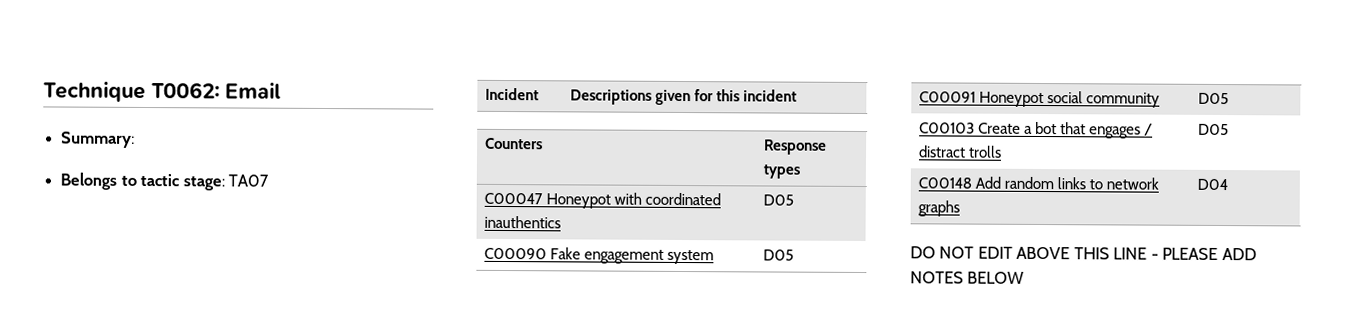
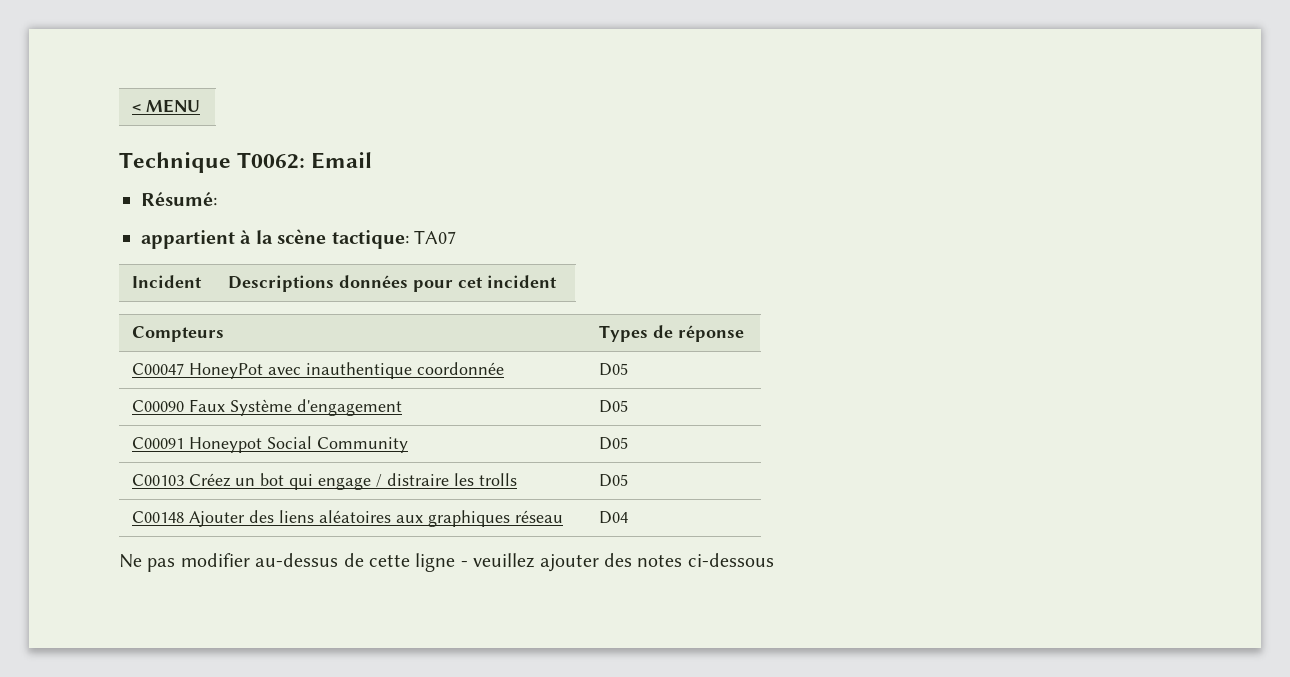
+ < MENU
- Summary:
- Belongs to tactic stage: TA07
- Incident | Descriptions given for this incident
- Counters | Response types
- C00047 Honeypot with coordinated inauthentics | D05
+ Résumé:
+ appartient à la scène tactique: TA07
+ Incident | Descriptions données pour cet incident
+ Compteurs | Types de réponse
+ C00047 HoneyPot avec inauthentique coordonnée | D05
- C00090 Fake engagement system | D05
+ C00090 Faux Système d'engagement | D05
- C00091 Honeypot social community | D05
+ C00091 Honeypot Social Community | D05
- C00103 Create a bot that engages / distract trolls | D05
- C00148 Add random links to network graphs | D04
- DO NOT EDIT ABOVE THIS LINE - PLEASE ADD NOTES BELOW
+ C00103 Créez un bot qui engage / distraire les trolls | D05
+ C00148 Ajouter des liens aléatoires aux graphiques réseau | D04
+ Ne pas modifier au-dessus de cette ligne - veuillez ajouter des notes ci-dessous

